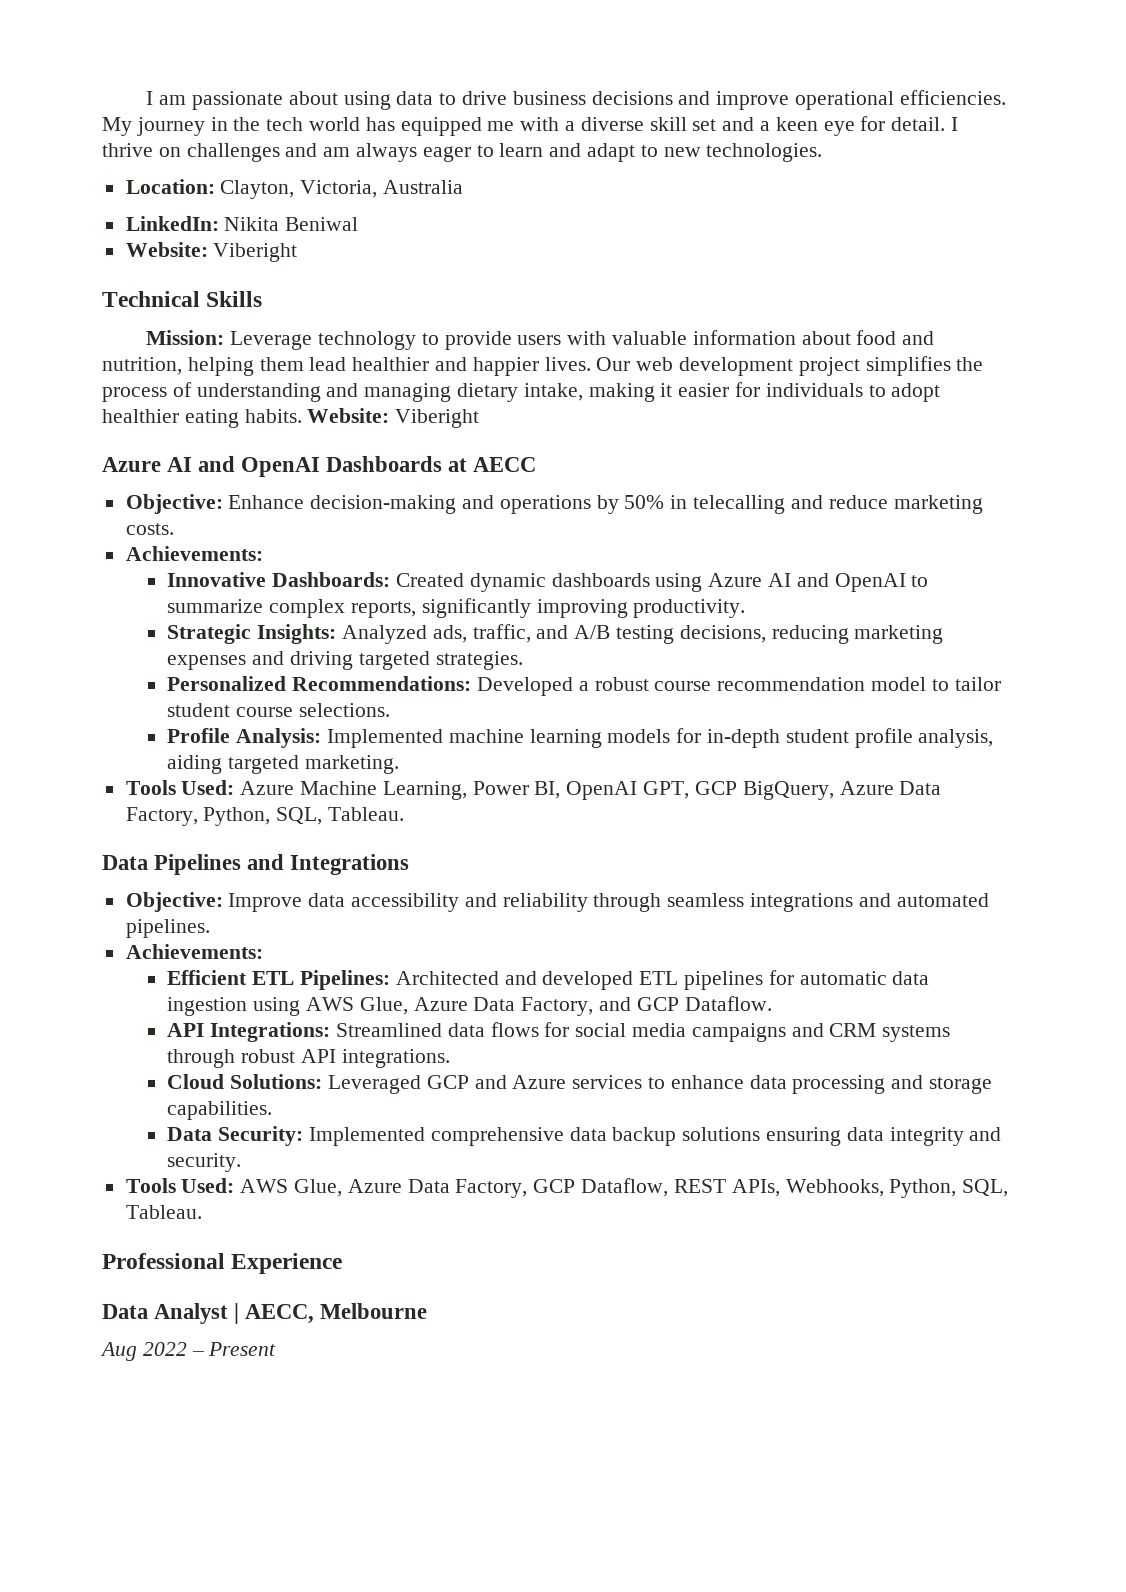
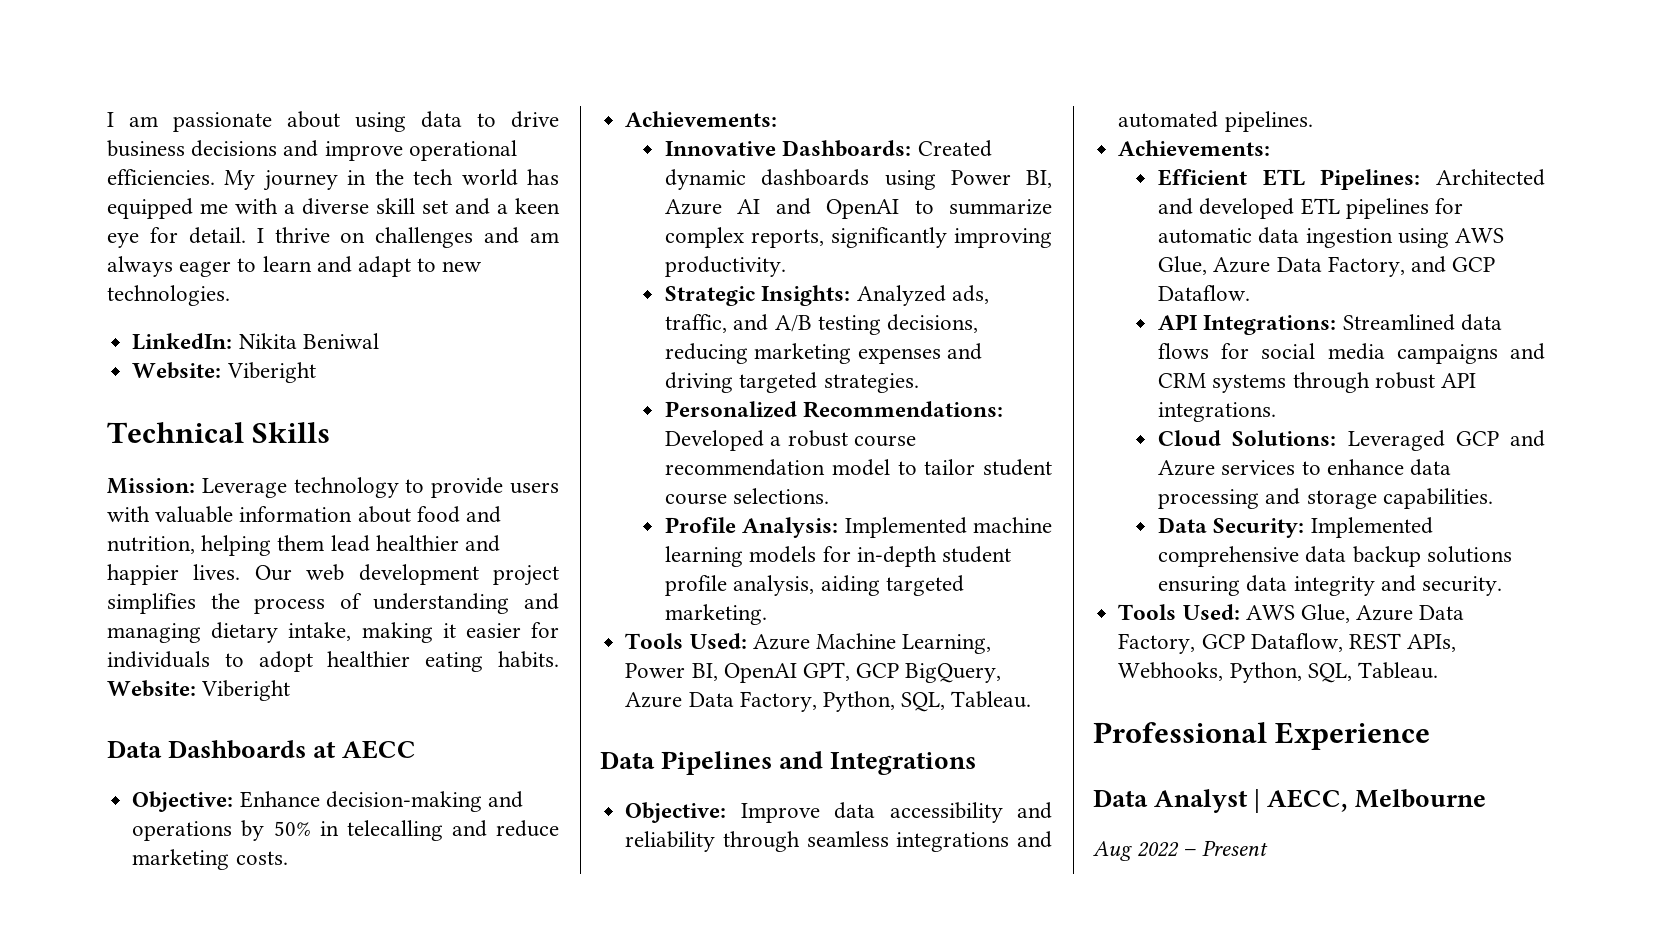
- Location: Clayton, Victoria, Australia
- Azure AI and OpenAI Dashboards at AECC
+ Data Dashboards at AECC
- Innovative Dashboards: Created dynamic dashboards using Azure AI and OpenAI to summarize complex reports, significantly improving productivity.
+ Innovative Dashboards: Created dynamic dashboards using Power BI, Azure AI and OpenAI to summarize complex reports, significantly improving productivity.

